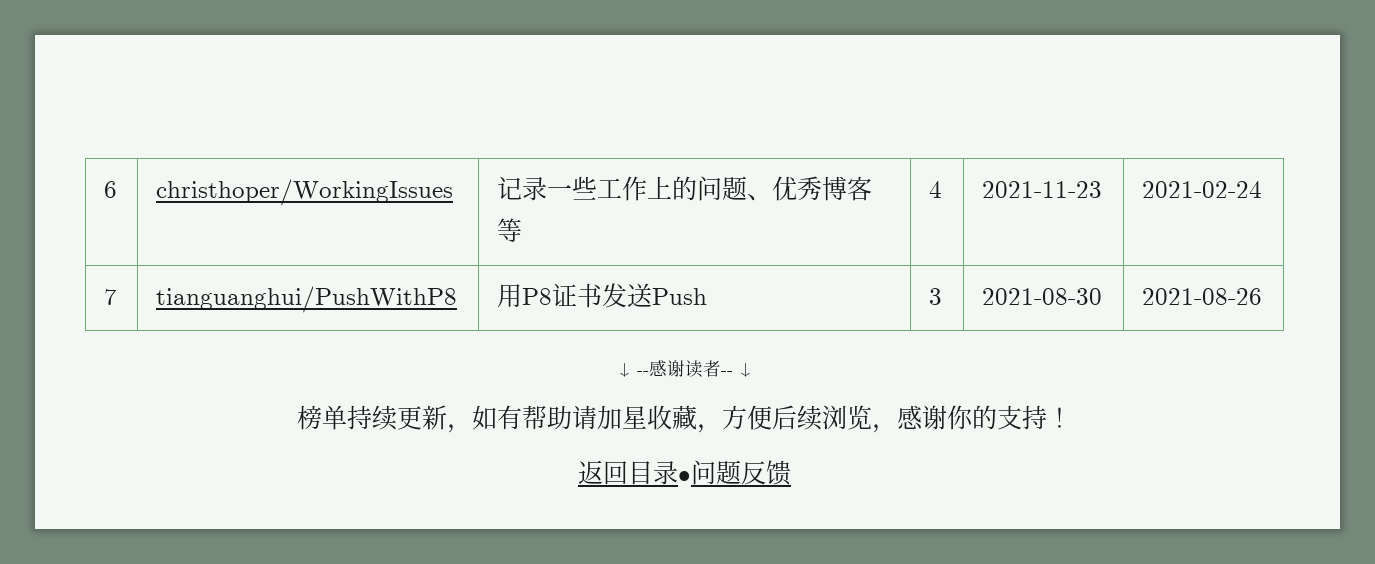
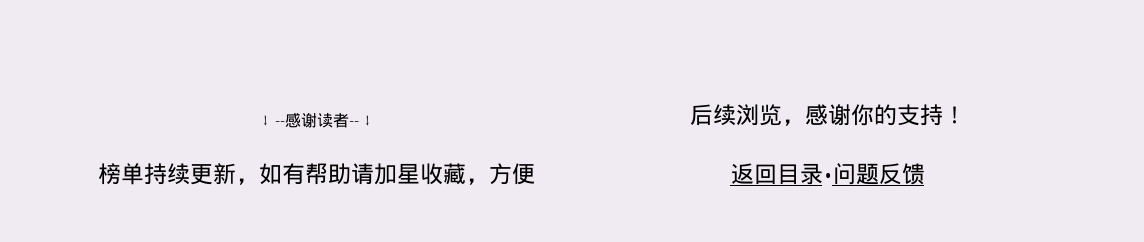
- 6 | christhoper/WorkingIssues | 记录一些工作上的问题、优秀博客等 | 4 | 2021-11-23 | 2021-02-24
- 7 | tianguanghui/PushWithP8 | 用P8证书发送Push | 3 | 2021-08-30 | 2021-08-26

